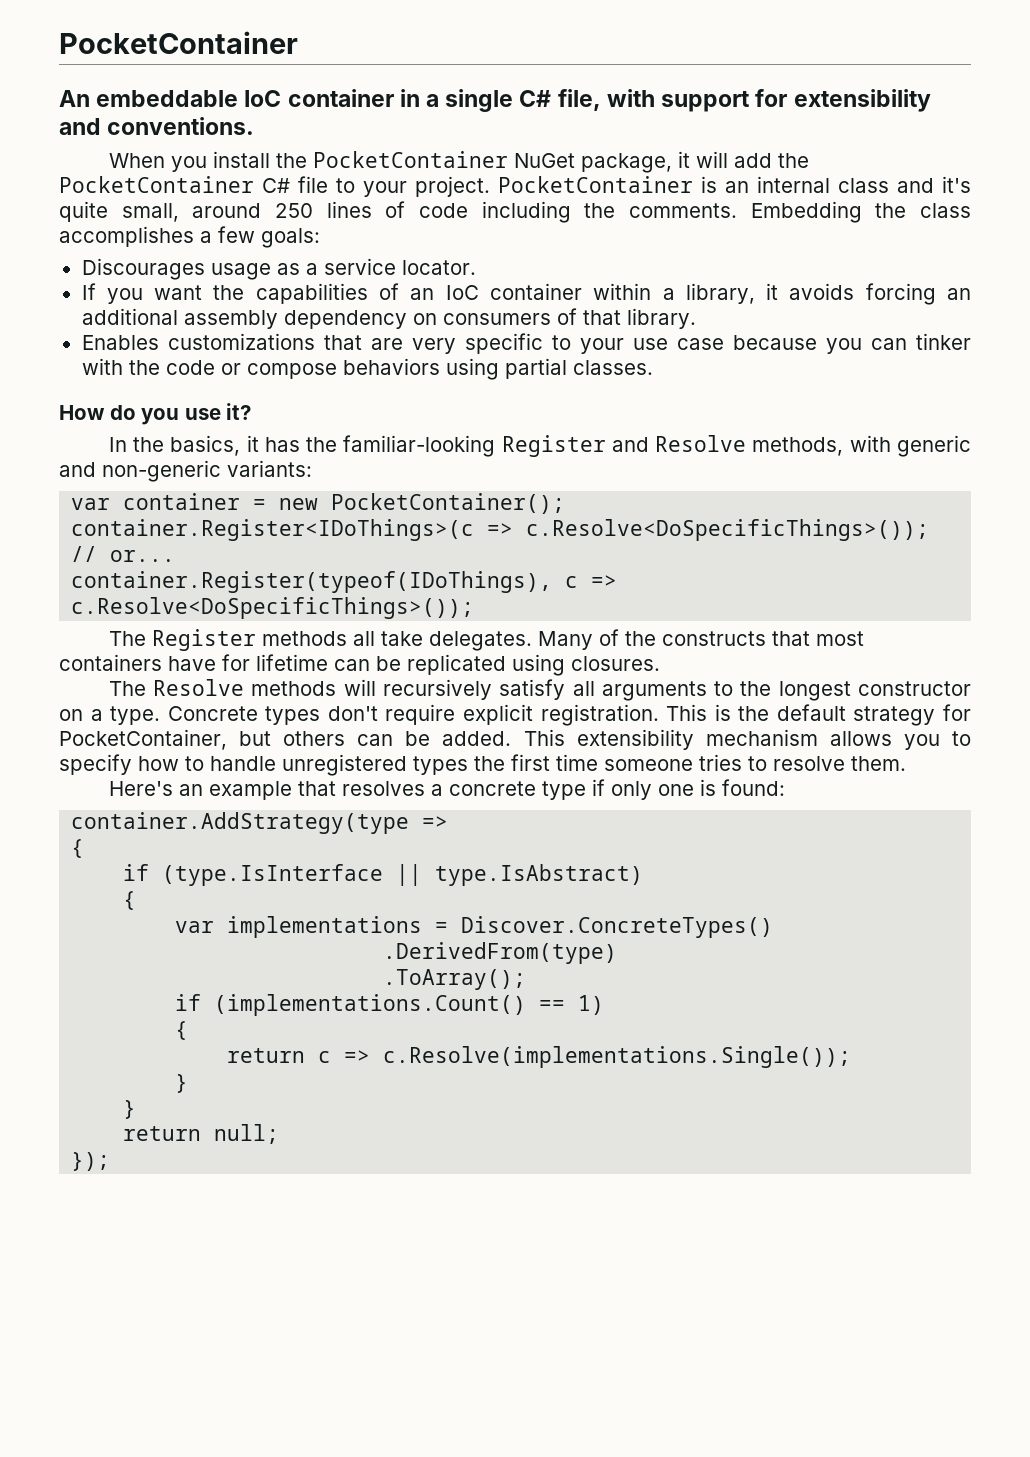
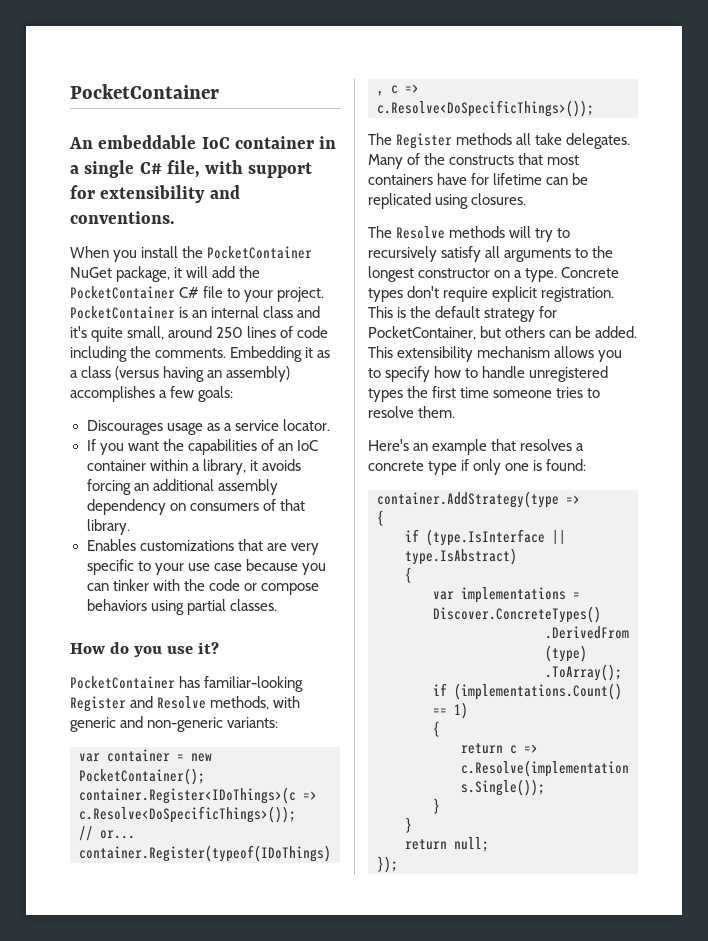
- Embedding the class accomplishes a few goals:
+ Embedding it as a class (versus having an assembly) accomplishes a few goals:
- In the basics, it has the familiar-looking Register and Resolve methods, with generic and non-generic variants:
+ PocketContainer has familiar-looking Register and Resolve methods, with generic and non-generic variants:
- The Resolve methods will recursively satisfy all arguments to the longest constructor on a type.
+ The Resolve methods will try to recursively satisfy all arguments to the longest constructor on a type.

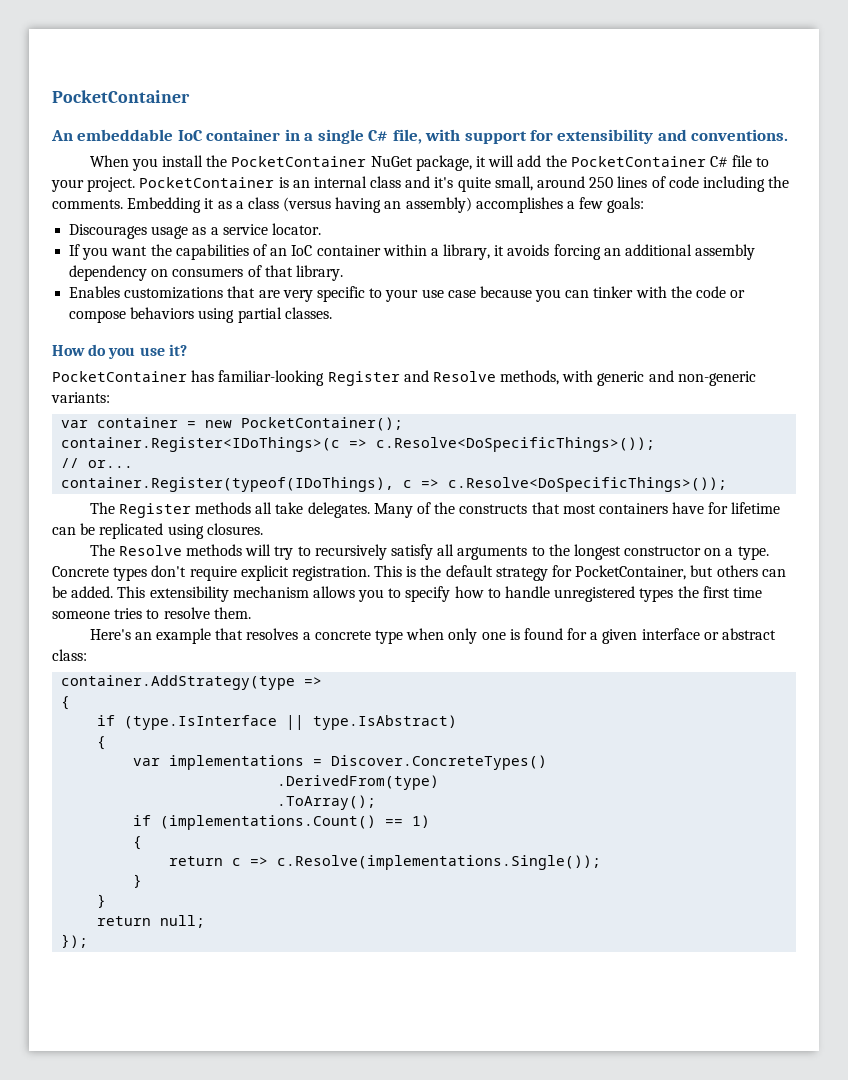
- Here's an example that resolves a concrete type if only one is found:
+ Here's an example that resolves a concrete type when only one is found for a given interface or abstract class:

